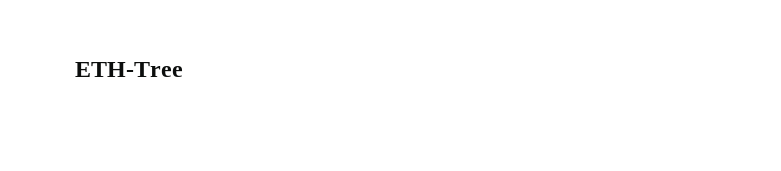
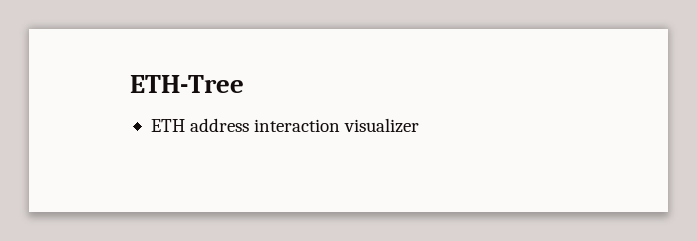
+ ETH address interaction visualizer

